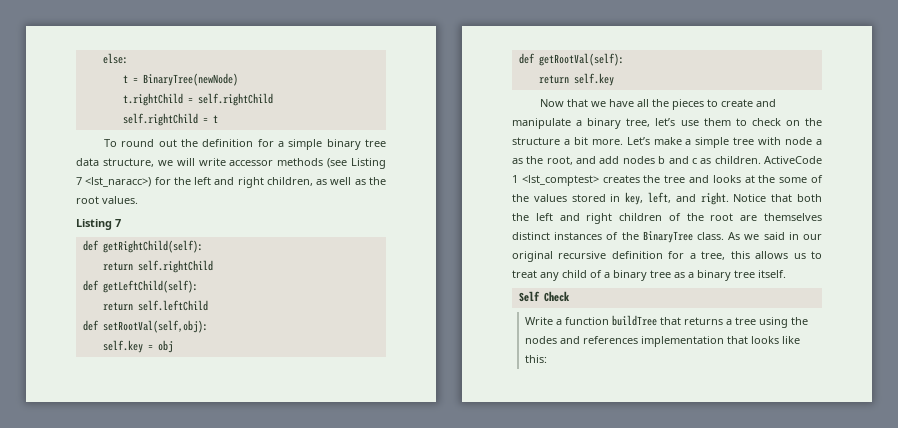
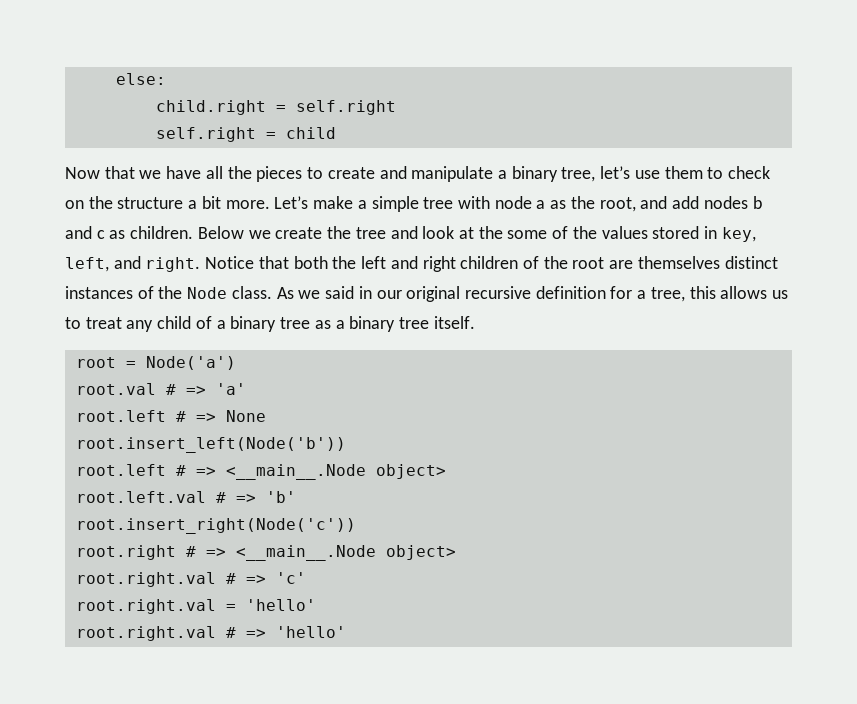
- t = BinaryTree(newNode)
- t.rightChild = self.rightChild
- self.rightChild = t
- To round out the definition for a simple binary tree data structure, we will write accessor methods (see Listing 7 <lst_naracc>) for the left and right children, as well as the root values.
- Listing 7
- def getRightChild(self):
- return self.rightChild
- def getLeftChild(self):
- return self.leftChild
- def setRootVal(self,obj):
- self.key = obj
- def getRootVal(self):
- return self.key
+ child.right = self.right
+ self.right = child
- ActiveCode 1 <lst_comptest> creates the tree and looks at the some of the values stored in key, left, and right.
+ Below we create the tree and look at the some of the values stored in key, left, and right.
- Notice that both the left and right children of the root are themselves distinct instances of the BinaryTree class.
+ Notice that both the left and right children of the root are themselves distinct instances of the Node class.
- Self Check
- Write a function buildTree that returns a tree using the nodes and references implementation that looks like this:
+ root = Node('a')
+ root.val # => 'a'
+ root.left # => None
+ root.insert_left(Node('b'))
+ root.left # => <__main__.Node object>
+ root.left.val # => 'b'
+ root.insert_right(Node('c'))
+ root.right # => <__main__.Node object>
+ root.right.val # => 'c'
+ root.right.val = 'hello'
+ root.right.val # => 'hello'

